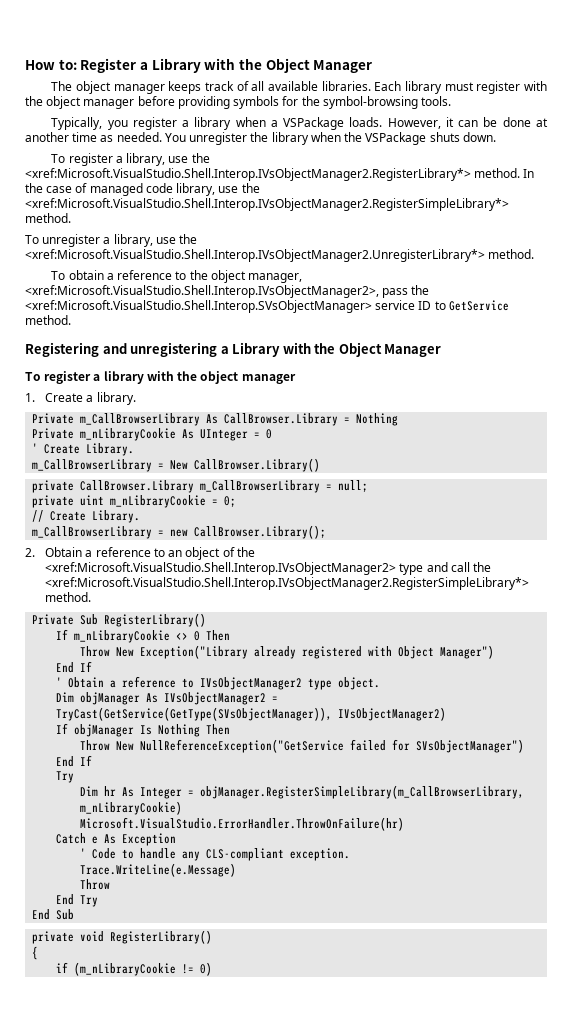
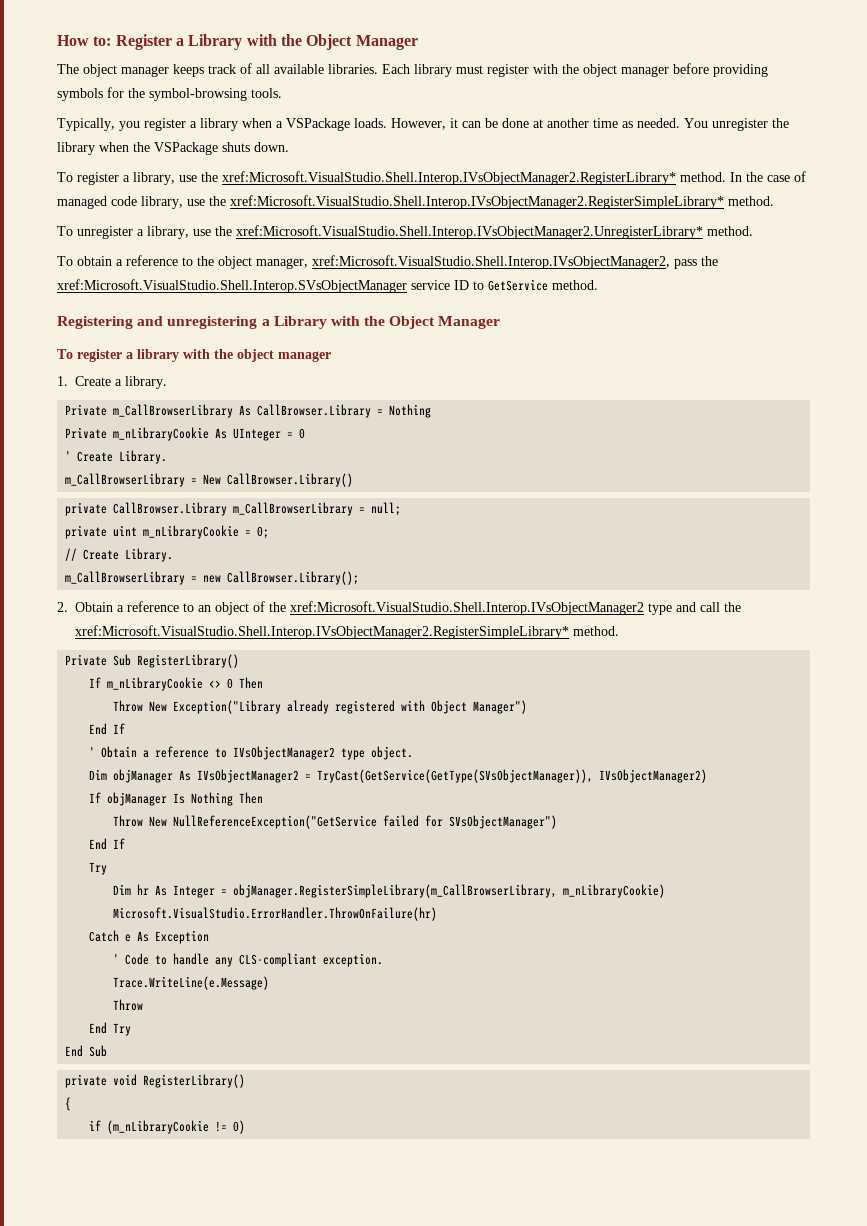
- To register a library, use the <xref:Microsoft.VisualStudio.Shell.Interop.IVsObjectManager2.RegisterLibrary*> method.
+ To register a library, use the xref:Microsoft.VisualStudio.Shell.Interop.IVsObjectManager2.RegisterLibrary* method.
- In the case of managed code library, use the <xref:Microsoft.VisualStudio.Shell.Interop.IVsObjectManager2.RegisterSimpleLibrary*> method.
+ In the case of managed code library, use the xref:Microsoft.VisualStudio.Shell.Interop.IVsObjectManager2.RegisterSimpleLibrary* method.
- To unregister a library, use the <xref:Microsoft.VisualStudio.Shell.Interop.IVsObjectManager2.UnregisterLibrary*> method.
+ To unregister a library, use the xref:Microsoft.VisualStudio.Shell.Interop.IVsObjectManager2.UnregisterLibrary* method.
- To obtain a reference to the object manager, <xref:Microsoft.VisualStudio.Shell.Interop.IVsObjectManager2>, pass the <xref:Microsoft.VisualStudio.Shell.Interop.SVsObjectManager> service ID to GetService method.
+ To obtain a reference to the object manager, xref:Microsoft.VisualStudio.Shell.Interop.IVsObjectManager2, pass the xref:Microsoft.VisualStudio.Shell.Interop.SVsObjectManager service ID to GetService method.
- 2. Obtain a reference to an object of the <xref:Microsoft.VisualStudio.Shell.Interop.IVsObjectManager2> type and call the <xref:Microsoft.VisualStudio.Shell.Interop.IVsObjectManager2.RegisterSimpleLibrary*> method.
+ 2. Obtain a reference to an object of the xref:Microsoft.VisualStudio.Shell.Interop.IVsObjectManager2 type and call the xref:Microsoft.VisualStudio.Shell.Interop.IVsObjectManager2.RegisterSimpleLibrary* method.

